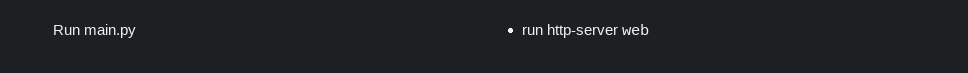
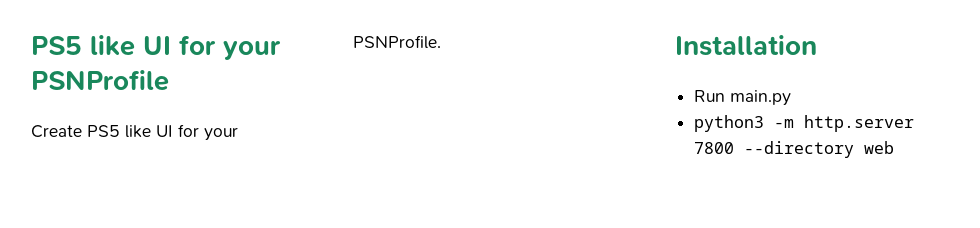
+ PS5 like UI for your PSNProfile
+ Create PS5 like UI for your PSNProfile.
+ Installation
  Run main.py
- run http-server web
+ python3 -m http.server 7800 --directory web

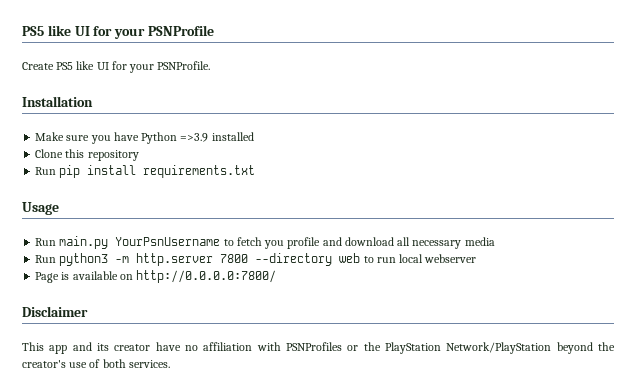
- Run main.py
- python3 -m http.server 7800 --directory web
+ Make sure you have Python =>3.9 installed
+ Clone this repository
+ Run pip install requirements.txt
+ Usage
+ Run main.py YourPsnUsername to fetch you profile and download all necessary media
+ Run python3 -m http.server 7800 --directory web to run local webserver
+ Page is available on http://0.0.0.0:7800/
+ Disclaimer
+ This app and its creator have no affiliation with PSNProfiles or the PlayStation Network/PlayStation beyond the creator's use of both services.

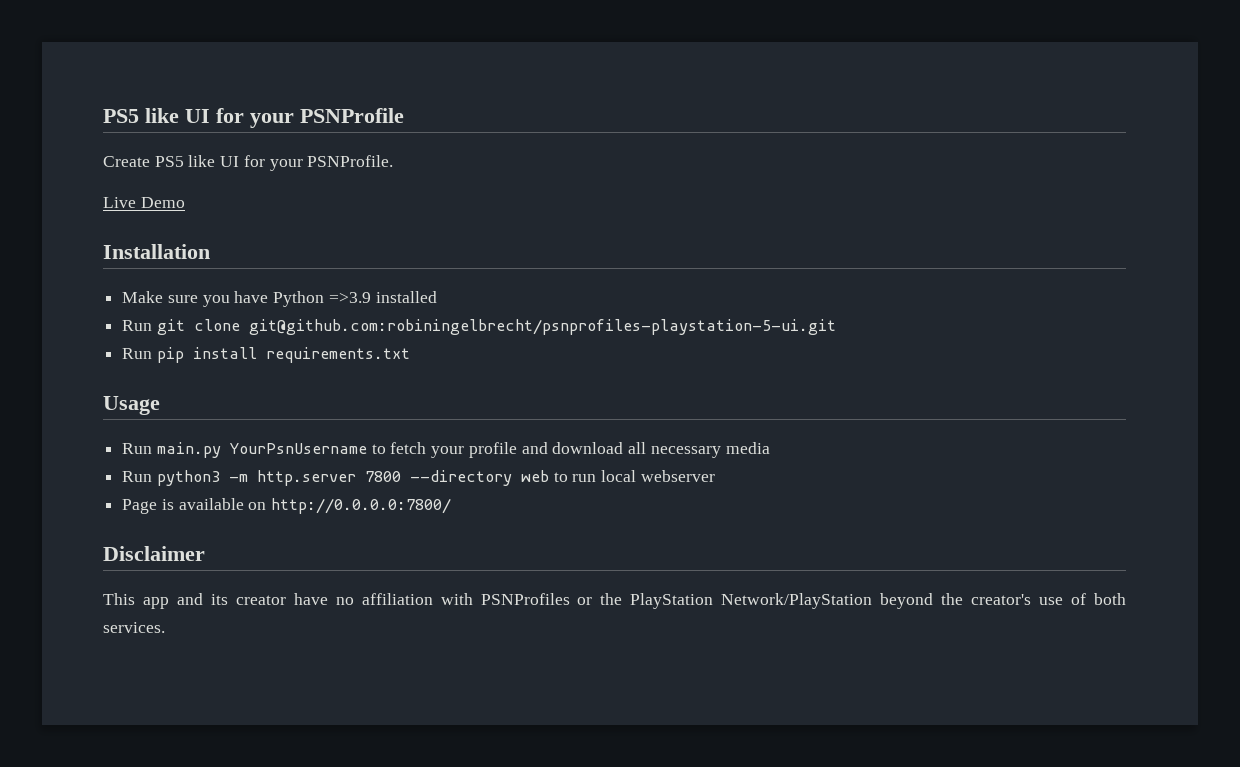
+ Live Demo
- Clone this repository
+ Run git clone git@github.com:robiningelbrecht/psnprofiles-playstation-5-ui.git
- Run main.py YourPsnUsername to fetch you profile and download all necessary media
+ Run main.py YourPsnUsername to fetch your profile and download all necessary media

